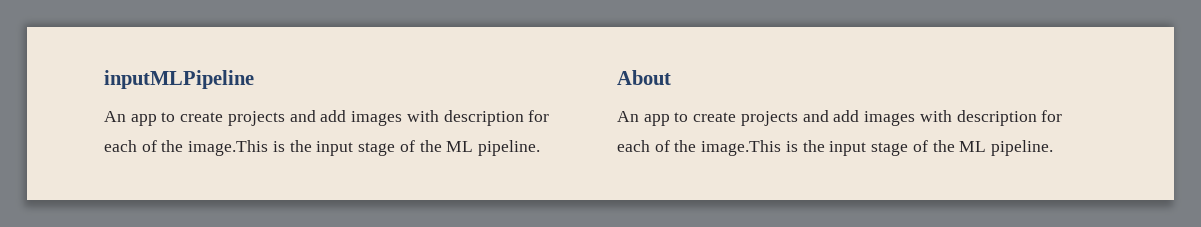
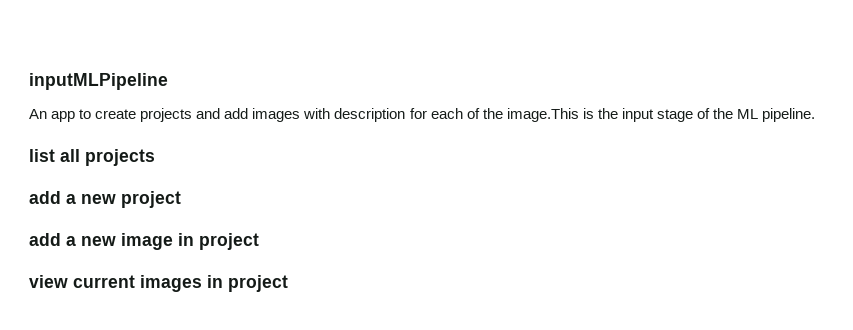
- About
- An app to create projects and add images with description for each of the image.This is the input stage of the ML pipeline.
+ list all projects
+ add a new project
+ add a new image in project
+ view current images in project

